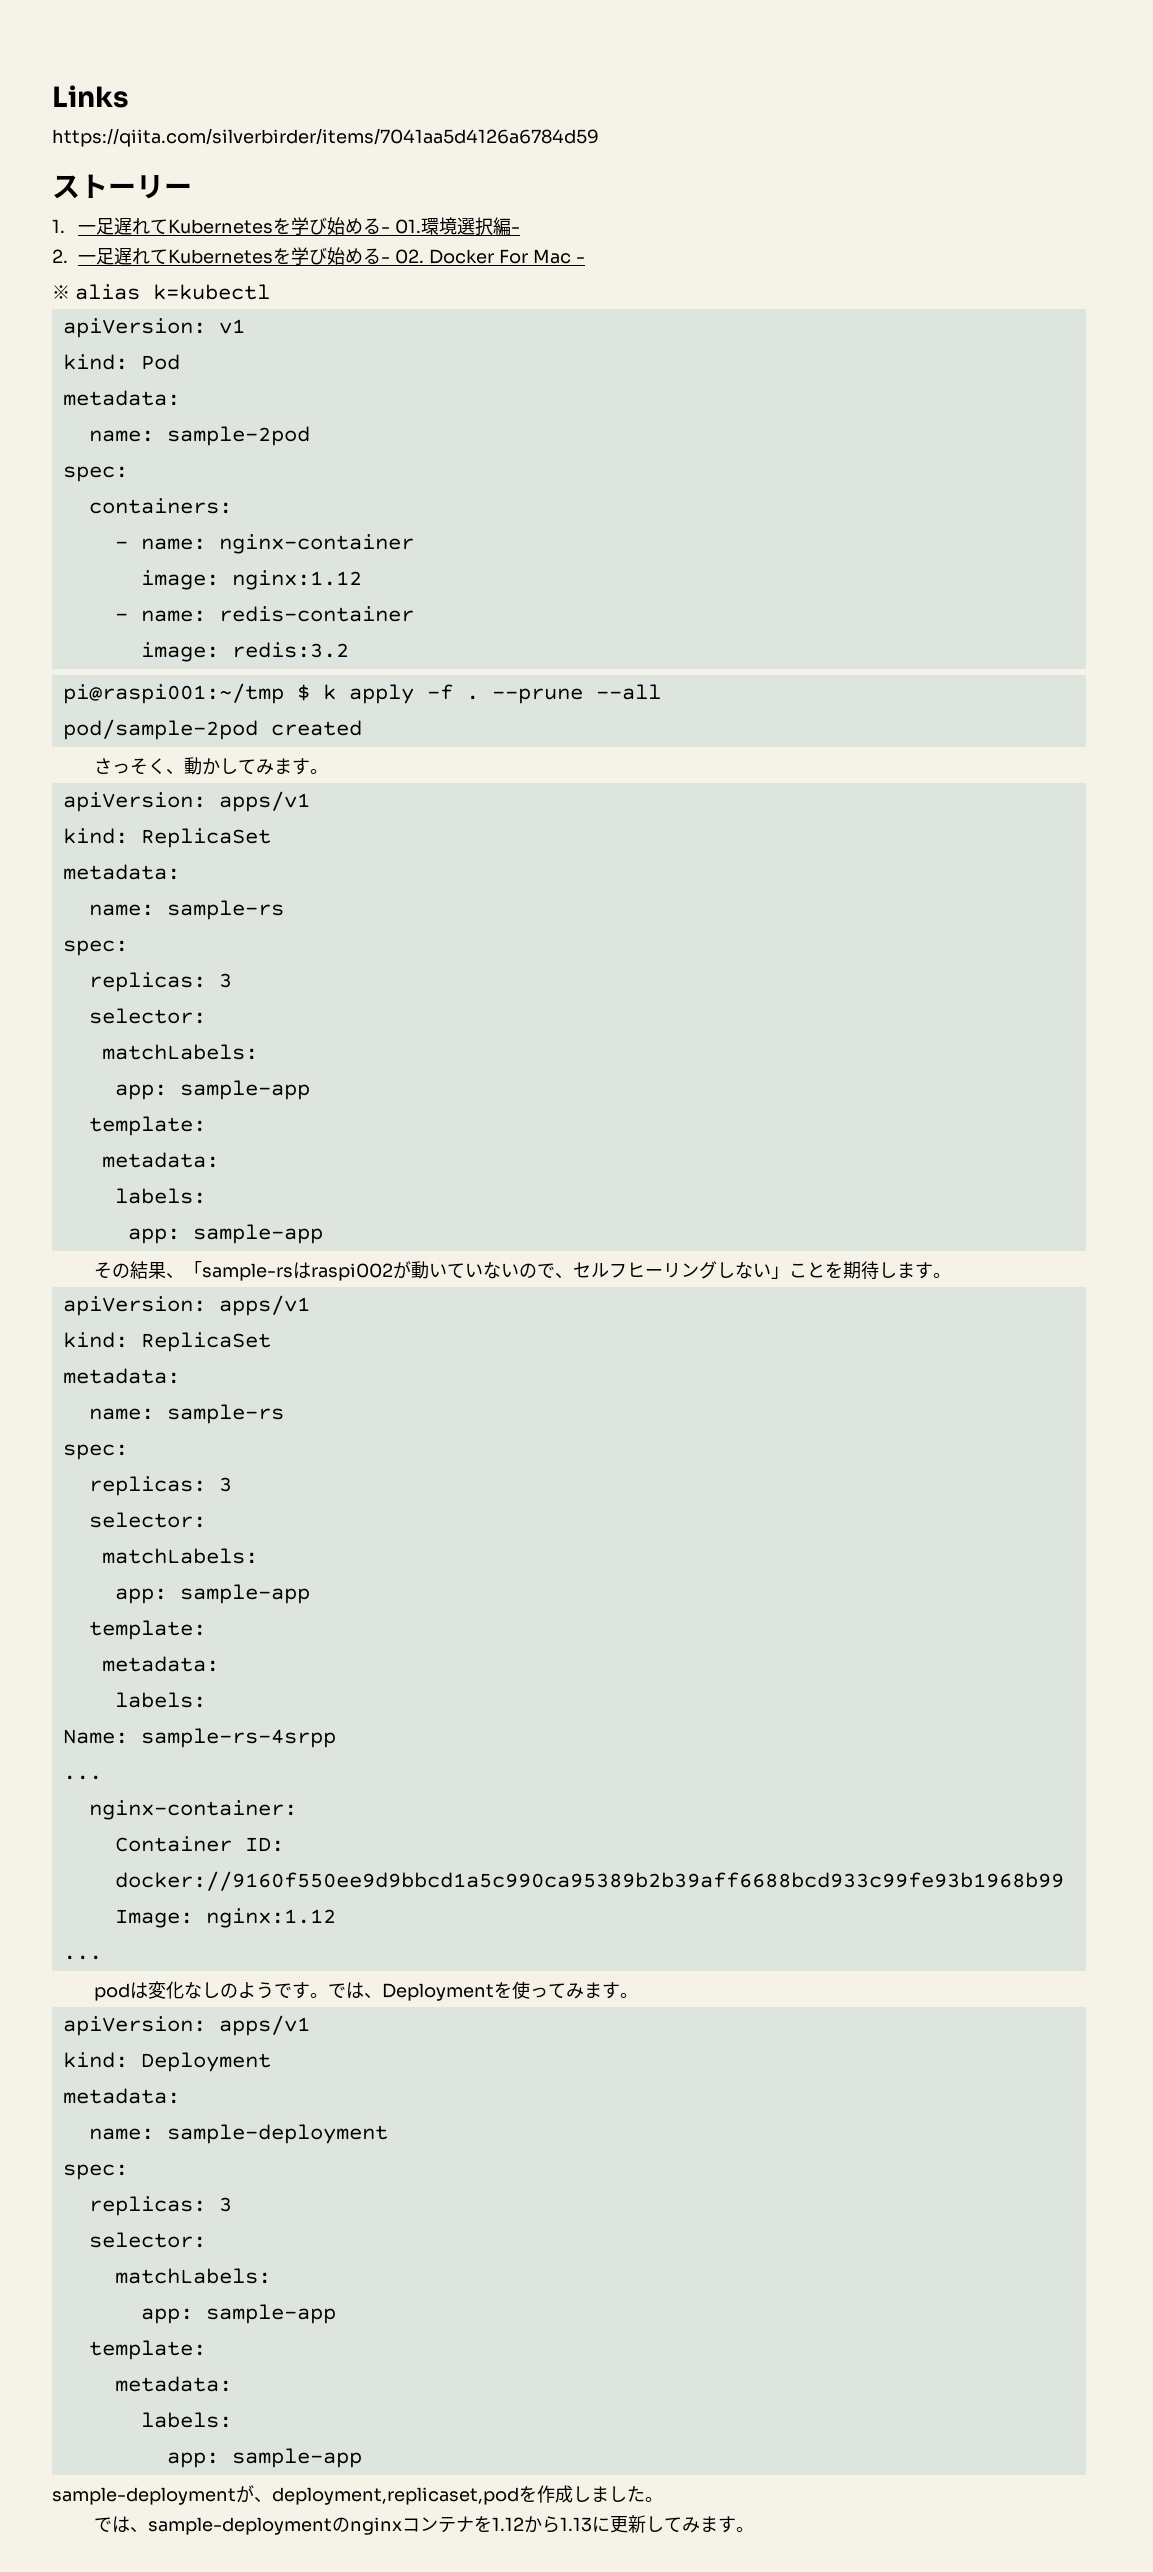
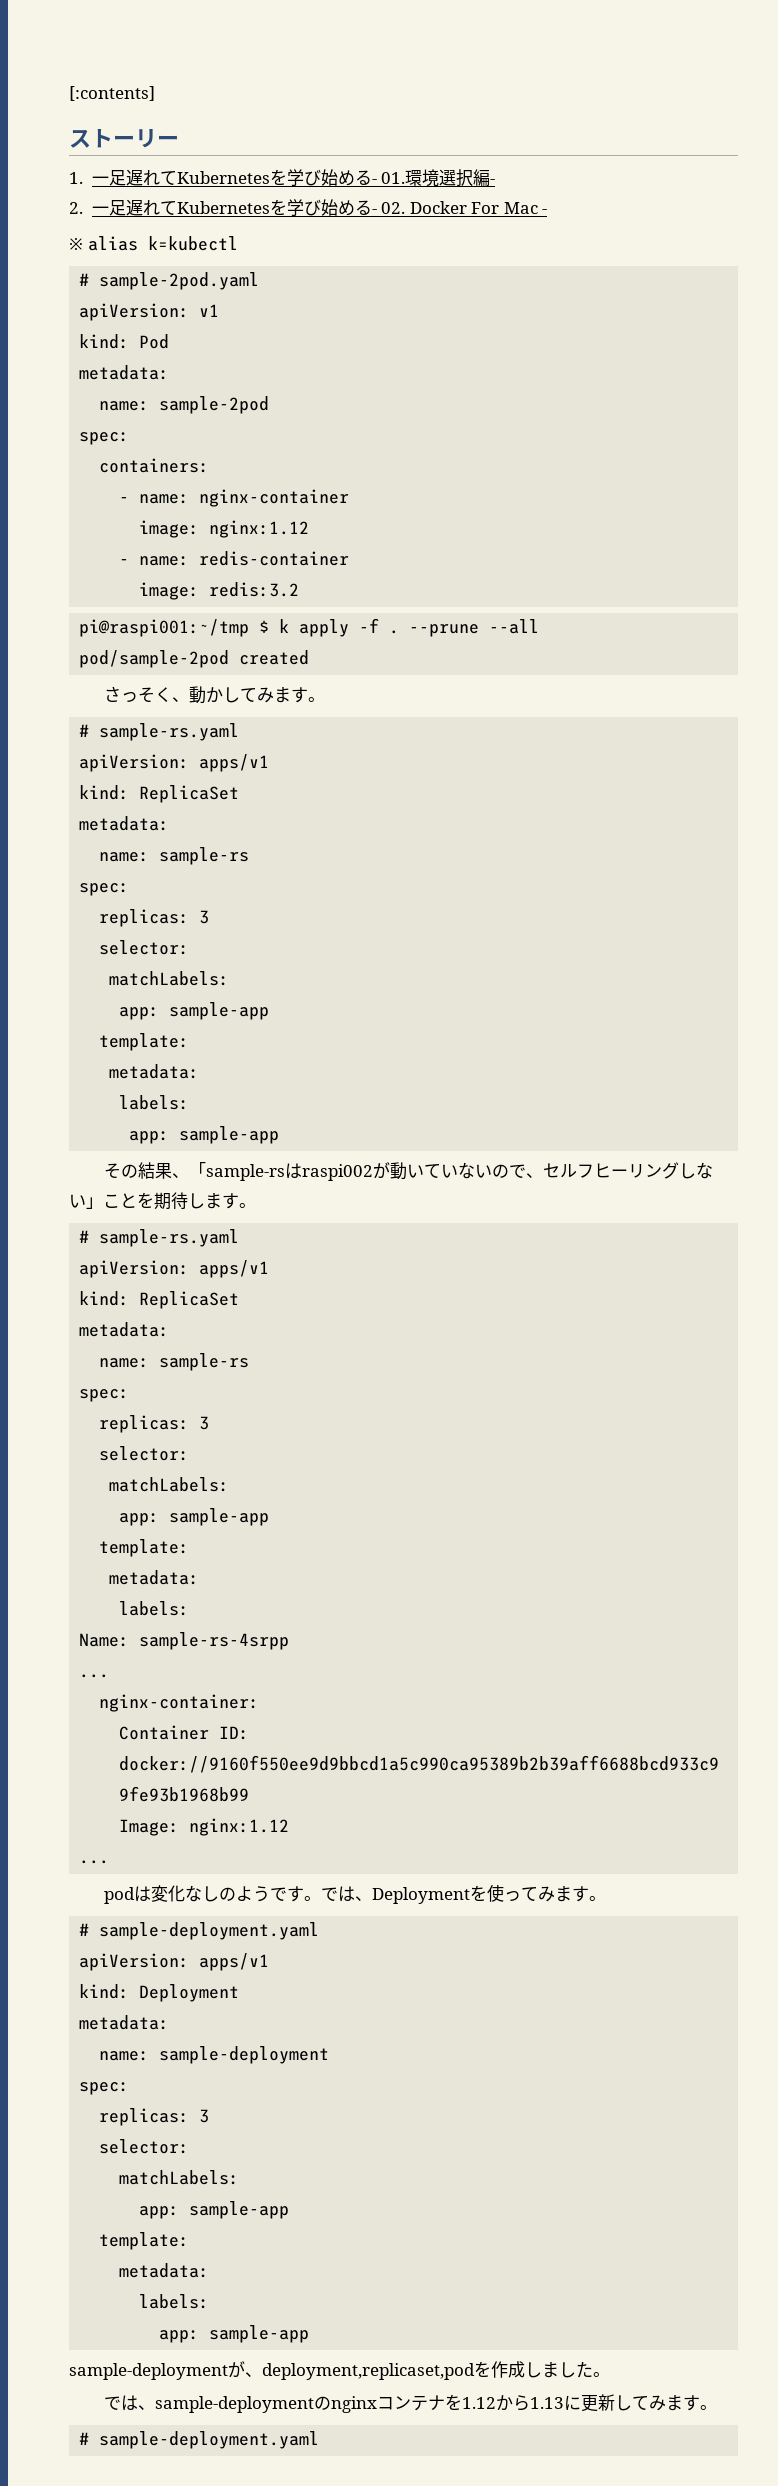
- Links
- https://qiita.com/silverbirder/items/7041aa5d4126a6784d59
+ [:contents]
+ # sample-2pod.yaml
  さっそく、動かしてみます。
+ # sample-rs.yaml
  その結果、「sample-rsはraspi002が動いていないので、セルフヒーリングしない」ことを期待します。
+ # sample-rs.yaml
  では、Deploymentを使ってみます。
+ # sample-deployment.yaml
  では、sample-deploymentのnginxコンテナを1.12から1.13に更新してみます。
+ # sample-deployment.yaml

